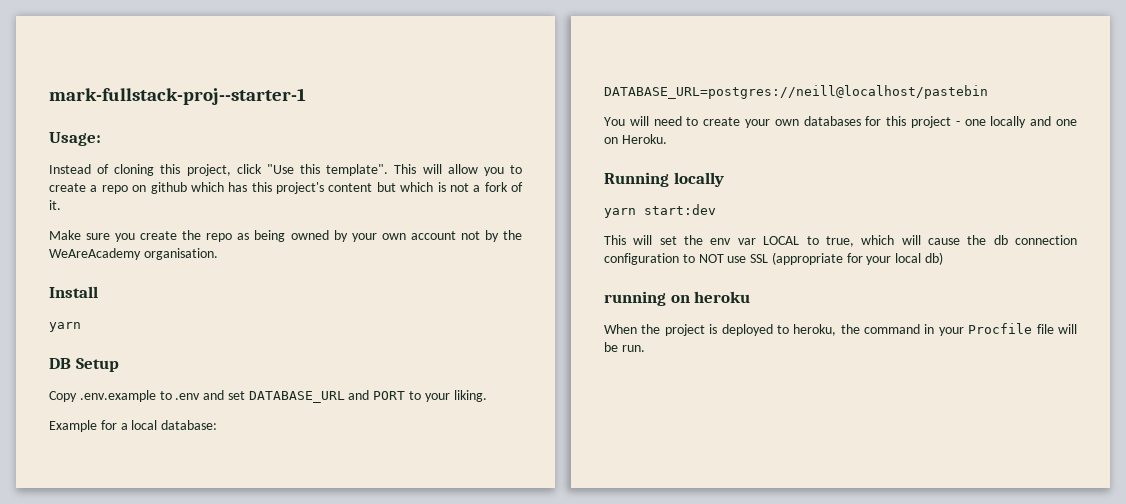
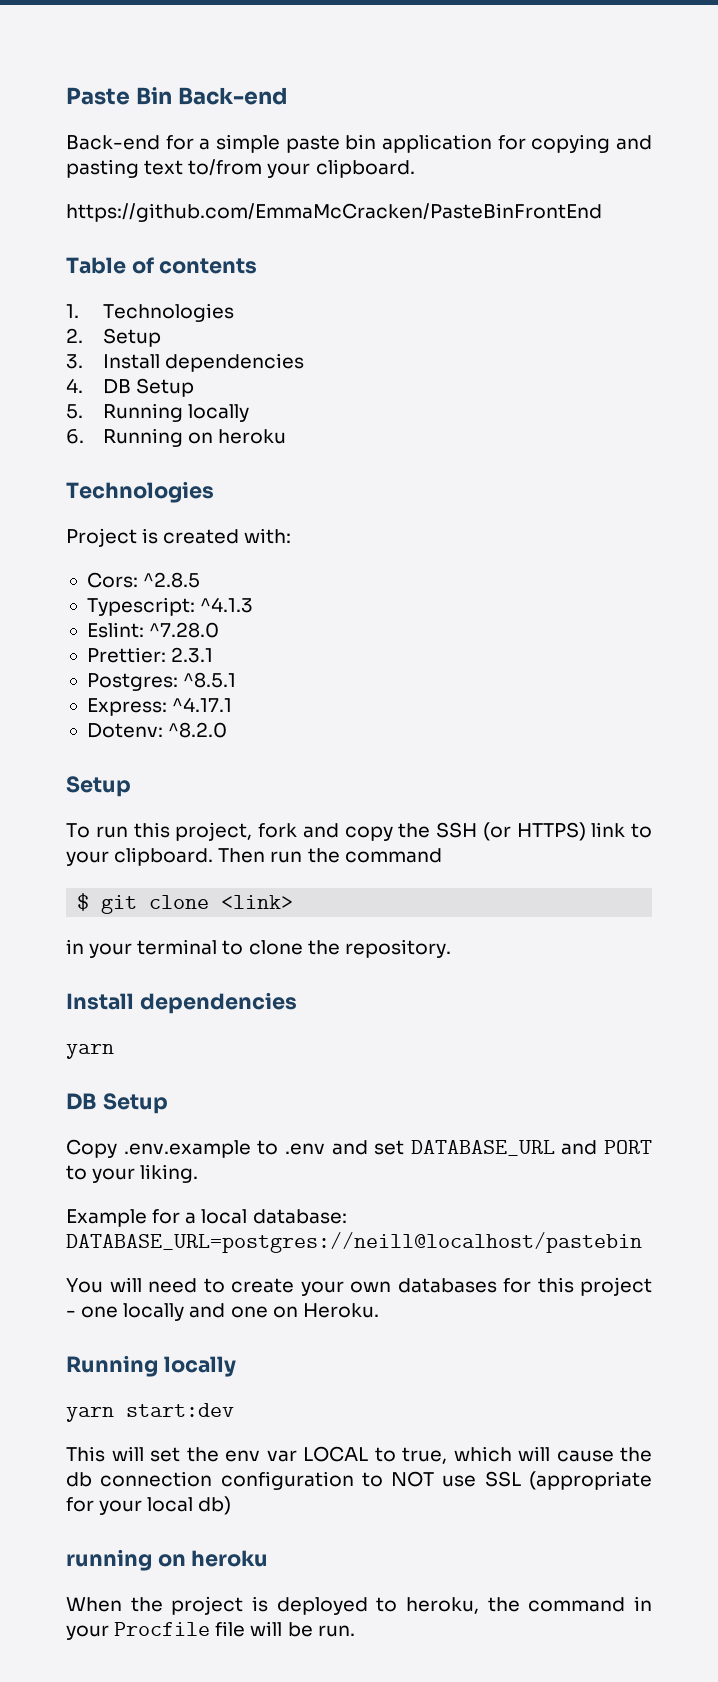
- mark-fullstack-proj--starter-1
- Usage:
- Instead of cloning this project, click "Use this template". This will allow you to create a repo on github which has this project's content but which is not a fork of it.
- Make sure you create the repo as being owned by your own account not by the WeAreAcademy organisation.
- Install
+ Paste Bin Back-end
+ Back-end for a simple paste bin application for copying and pasting text to/from your clipboard.
+ https://github.com/EmmaMcCracken/PasteBinFrontEnd
+ Table of contents
+ 1. Technologies
+ 2. Setup
+ 3. Install dependencies
+ 4. DB Setup
+ 5. Running locally
+ 6. Running on heroku
+ Technologies
+ Project is created with:
+ Cors: ^2.8.5
+ Typescript: ^4.1.3
+ Eslint: ^7.28.0
+ Prettier: 2.3.1
+ Postgres: ^8.5.1
+ Express: ^4.17.1
+ Dotenv: ^8.2.0
+ Setup
+ To run this project, fork and copy the SSH (or HTTPS) link to your clipboard. Then run the command
+ $ git clone <link>
+ in your terminal to clone the repository.
+ Install dependencies

